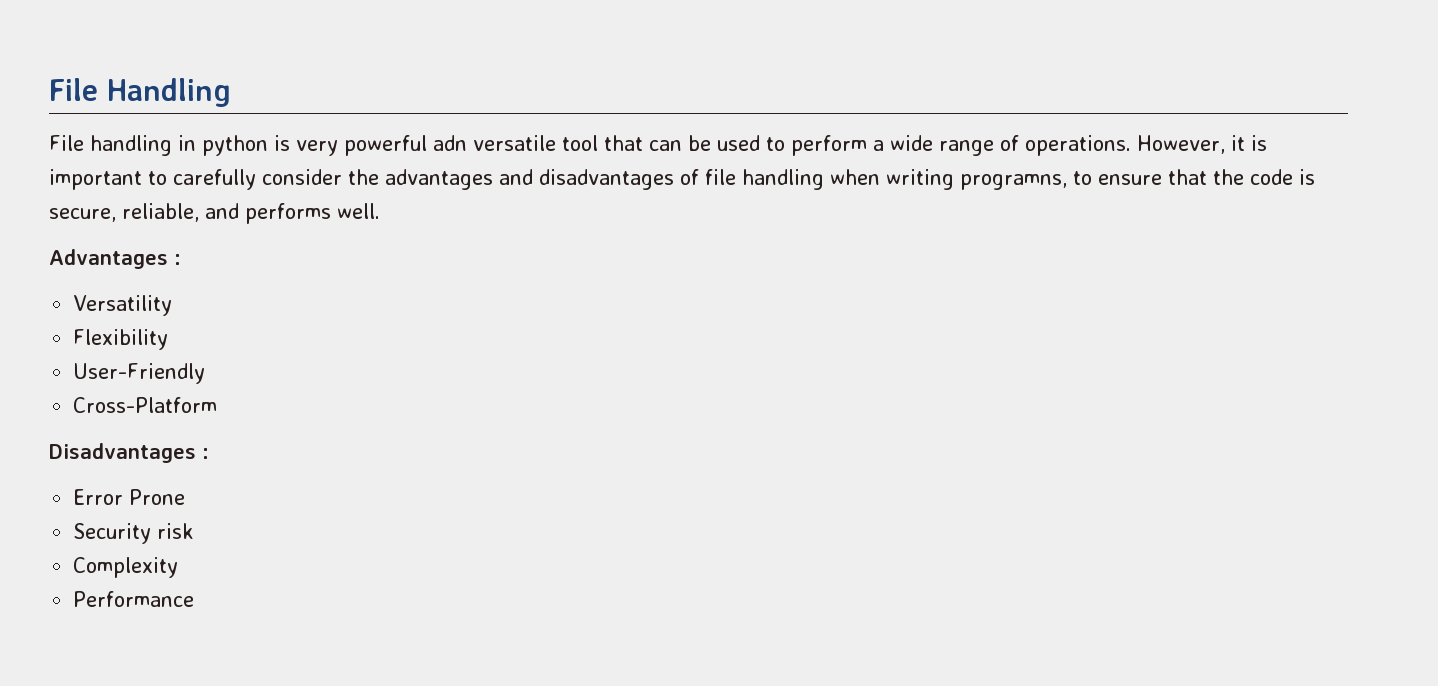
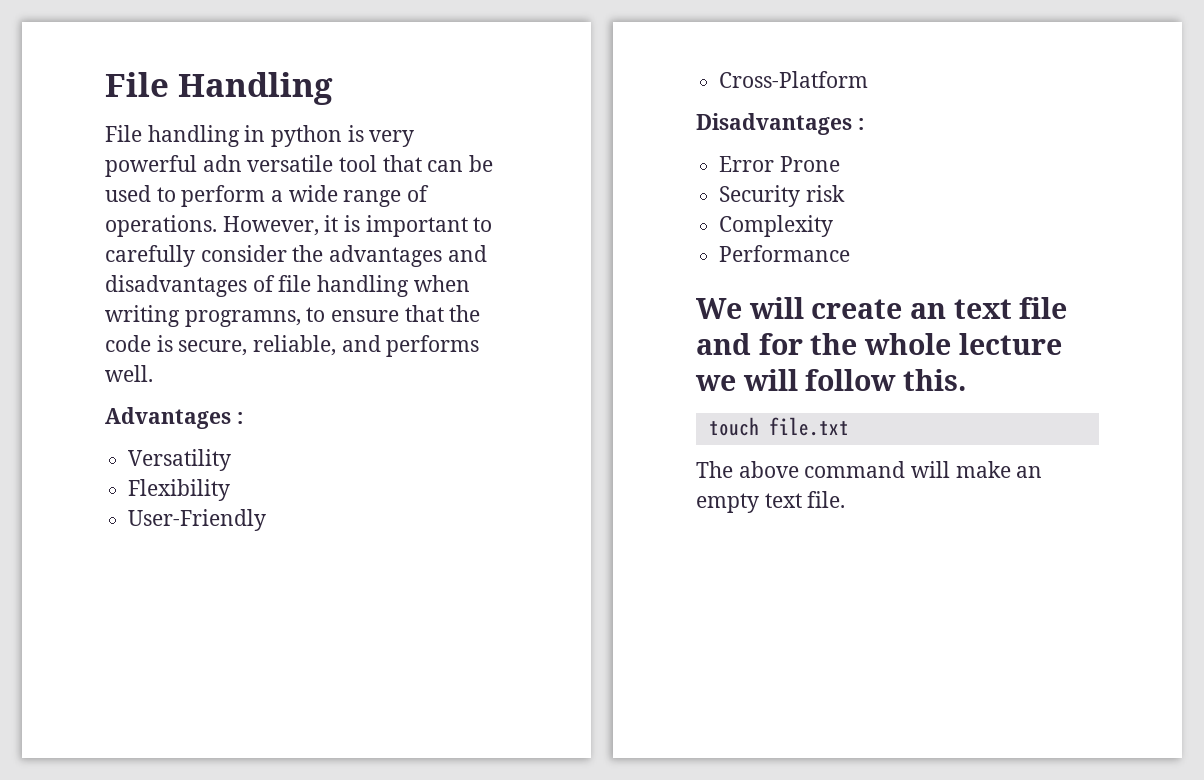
+ We will create an text file and for the whole lecture we will follow this.
+ touch file.txt
+ The above command will make an empty text file.

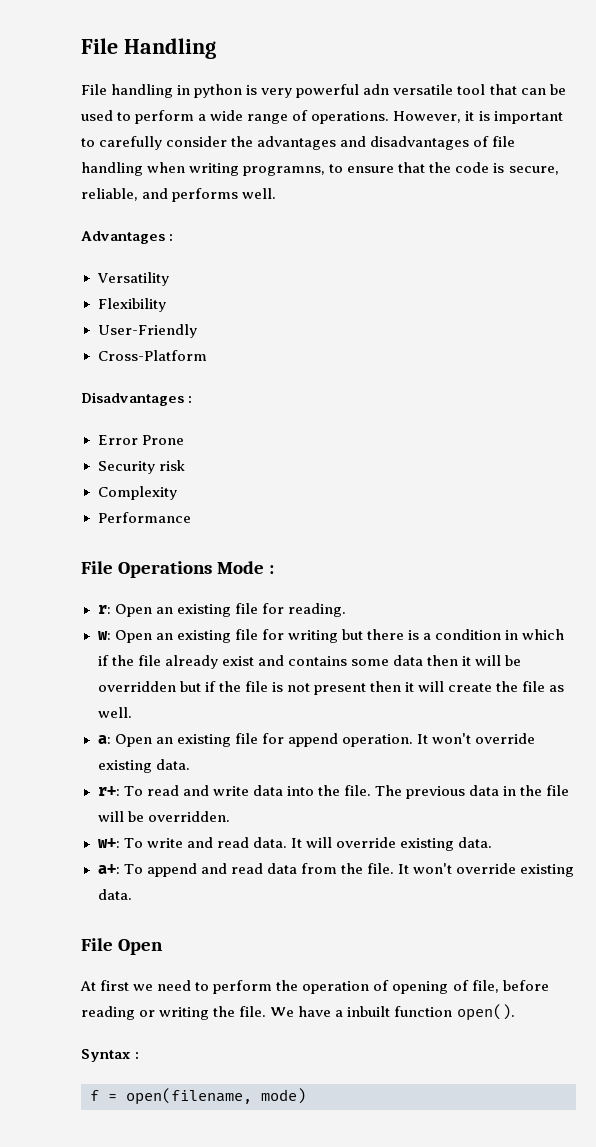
- We will create an text file and for the whole lecture we will follow this.
- touch file.txt
- The above command will make an empty text file.
+ File Operations Mode :
+ r: Open an existing file for reading.
+ w: Open an existing file for writing but there is a condition in which if the file already exist and contains some data then it will be overridden but if the file is not present then it will create the file as well.
+ a: Open an existing file for append operation. It won't override existing data.
+ r+: To read and write data into the file. The previous data in the file will be overridden.
+ w+: To write and read data. It will override existing data.
+ a+: To append and read data from the file. It won't override existing data.
+ File Open
+ At first we need to perform the operation of opening of file, before reading or writing the file. We have a inbuilt function open().
+ Syntax :
+ f = open(filename, mode)

